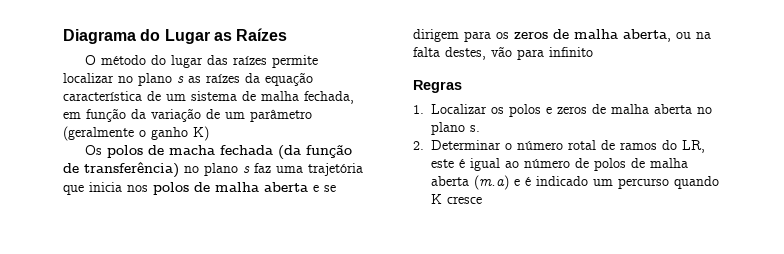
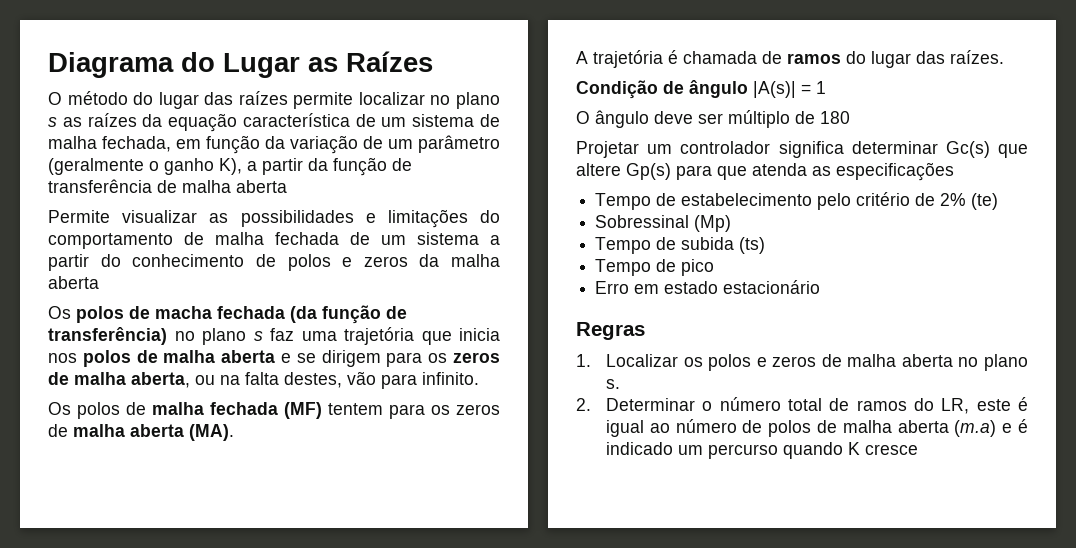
- O método do lugar das raízes permite localizar no plano s as raízes da equação característica de um sistema de malha fechada, em função da variação de um parâmetro (geralmente o ganho K)
+ O método do lugar das raízes permite localizar no plano s as raízes da equação característica de um sistema de malha fechada, em função da variação de um parâmetro (geralmente o ganho K), a partir da função de transferência de malha aberta
+ Permite visualizar as possibilidades e limitações do comportamento de malha fechada de um sistema a partir do conhecimento de polos e zeros da malha aberta
- Os polos de macha fechada (da função de transferência) no plano s faz uma trajetória que inicia nos polos de malha aberta e se dirigem para os zeros de malha aberta, ou na falta destes, vão para infinito
+ Os polos de macha fechada (da função de transferência) no plano s faz uma trajetória que inicia nos polos de malha aberta e se dirigem para os zeros de malha aberta, ou na falta destes, vão para infinito.
+ Os polos de malha fechada (MF) tentem para os zeros de malha aberta (MA).
+ A trajetória é chamada de ramos do lugar das raízes.
+ Condição de ângulo |A(s)| = 1
+ O ângulo deve ser múltiplo de 180
+ Projetar um controlador significa determinar Gc(s) que altere Gp(s) para que atenda as especificações
+ Tempo de estabelecimento pelo critério de 2% (te)
+ Sobressinal (Mp)
+ Tempo de subida (ts)
+ Tempo de pico
+ Erro em estado estacionário
- 2. Determinar o número rotal de ramos do LR, este é igual ao número de polos de malha aberta (m.a) e é indicado um percurso quando K cresce
+ 2. Determinar o número total de ramos do LR, este é igual ao número de polos de malha aberta (m.a) e é indicado um percurso quando K cresce

